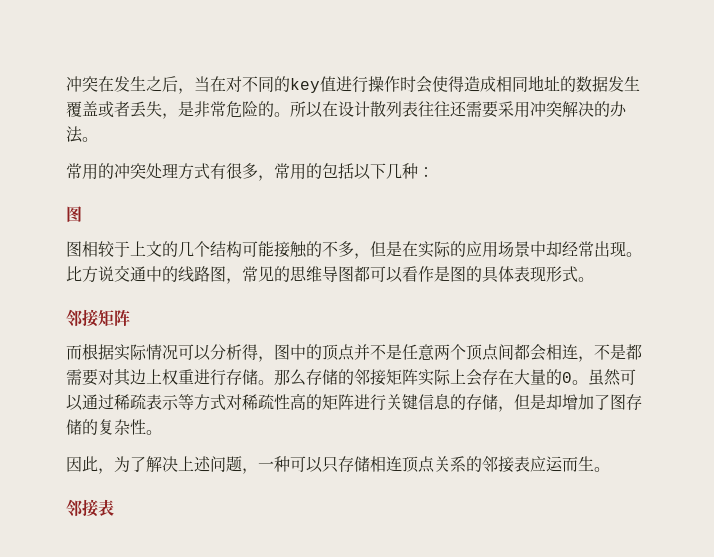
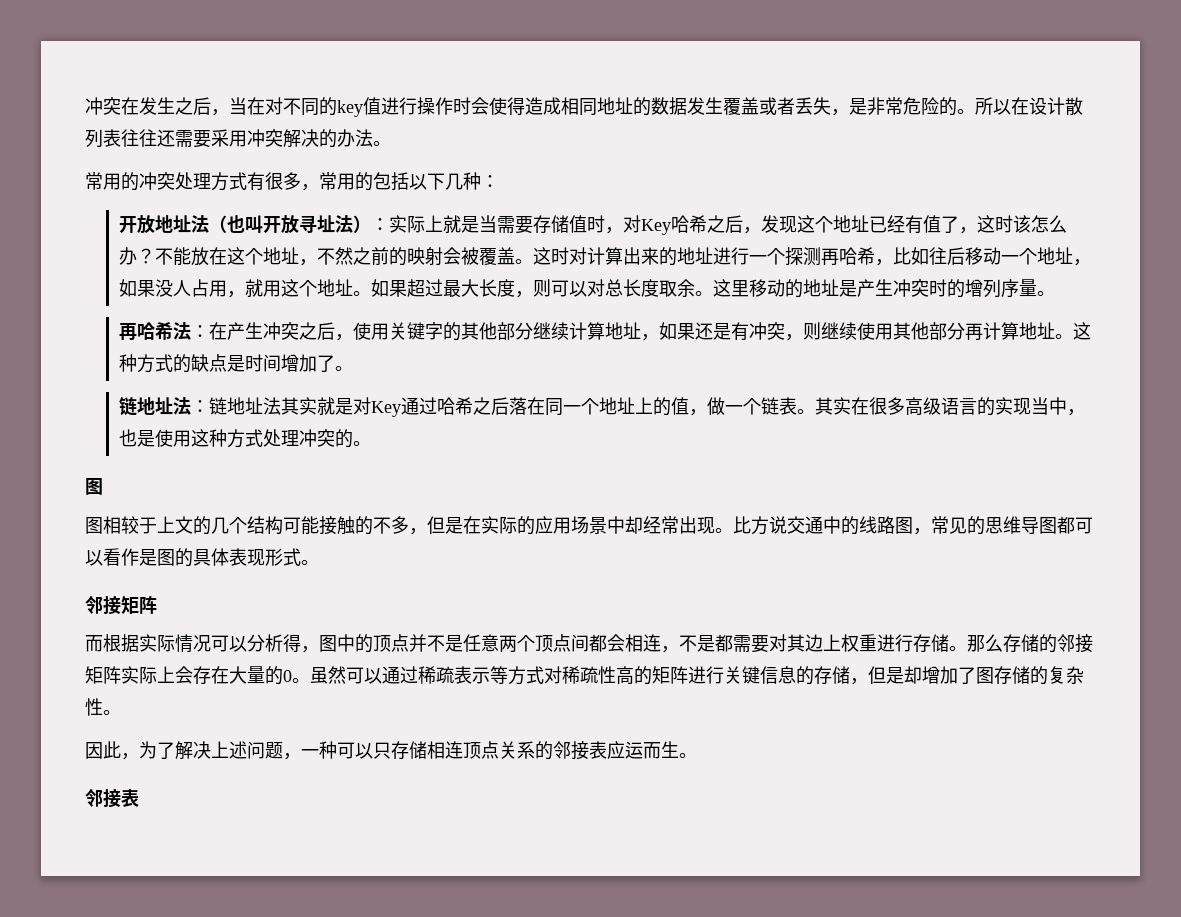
+ 开放地址法（也叫开放寻址法）：实际上就是当需要存储值时，对Key哈希之后，发现这个地址已经有值了，这时该怎么办？不能放在这个地址，不然之前的映射会被覆盖。这时对计算出来的地址进行一个探测再哈希，比如往后移动一个地址，如果没人占用，就用这个地址。如果超过最大长度，则可以对总长度取余。这里移动的地址是产生冲突时的增列序量。
+ 再哈希法：在产生冲突之后，使用关键字的其他部分继续计算地址，如果还是有冲突，则继续使用其他部分再计算地址。这种方式的缺点是时间增加了。
+ 链地址法：链地址法其实就是对Key通过哈希之后落在同一个地址上的值，做一个链表。其实在很多高级语言的实现当中，也是使用这种方式处理冲突的。

